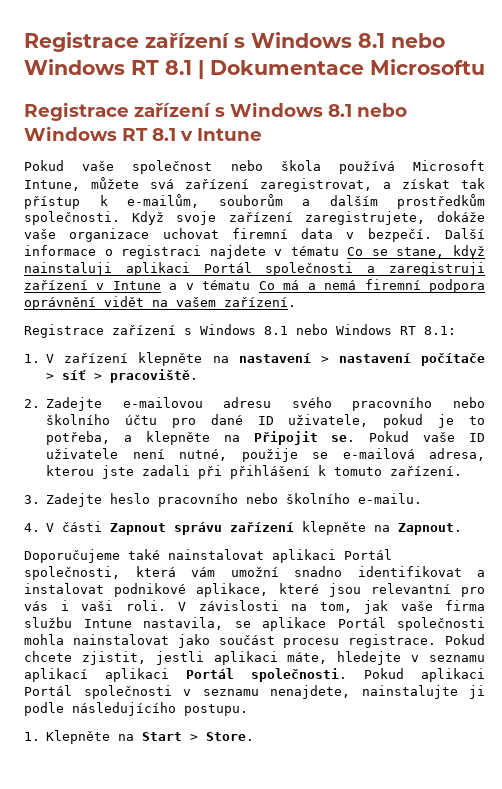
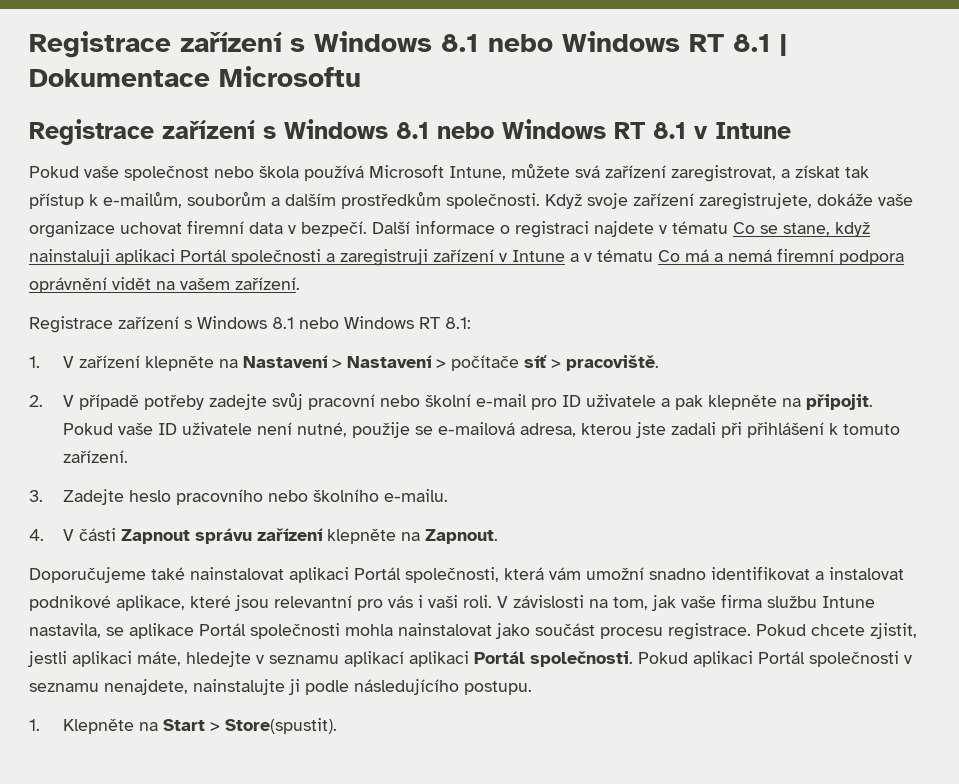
- 1. V zařízení klepněte na nastavení > nastavení počítače > síť > pracoviště.
+ 1. V zařízení klepněte na Nastavení > Nastavení > počítače síť > pracoviště.
- 2. Zadejte e-mailovou adresu svého pracovního nebo školního účtu pro dané ID uživatele, pokud je to potřeba, a klepněte na Připojit se.
+ 2. V případě potřeby zadejte svůj pracovní nebo školní e-mail pro ID uživatele a pak klepněte na připojit.
- 1. Klepněte na Start > Store.
+ 1. Klepněte na Start > Store(spustit).

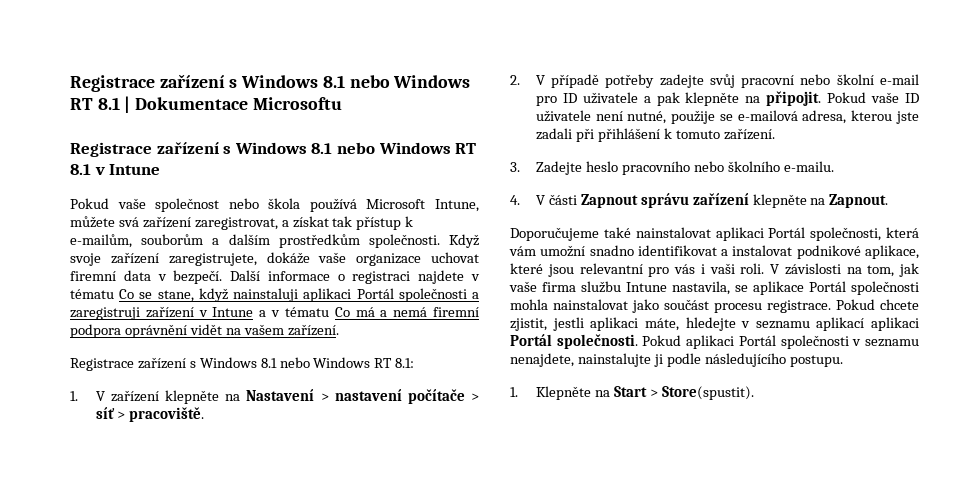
- 1. V zařízení klepněte na Nastavení > Nastavení > počítače síť > pracoviště.
+ 1. V zařízení klepněte na Nastavení > nastavení počítače > síť > pracoviště.

